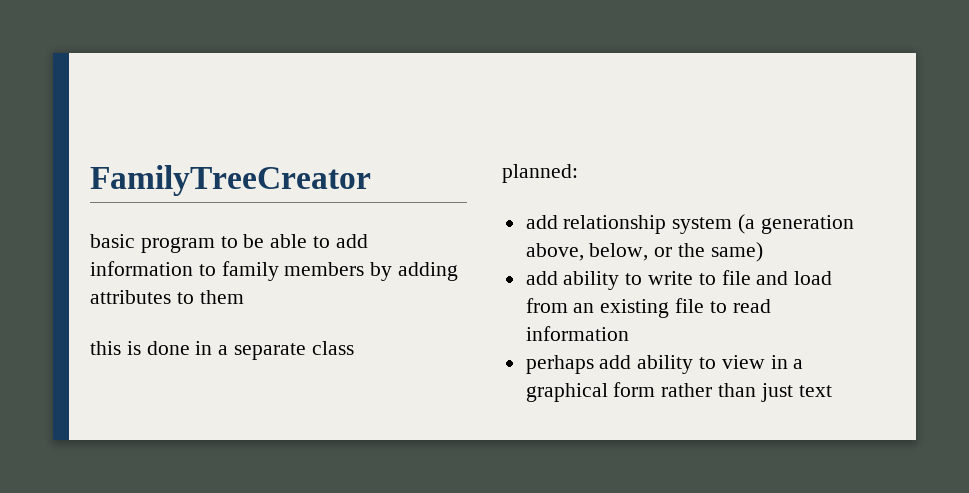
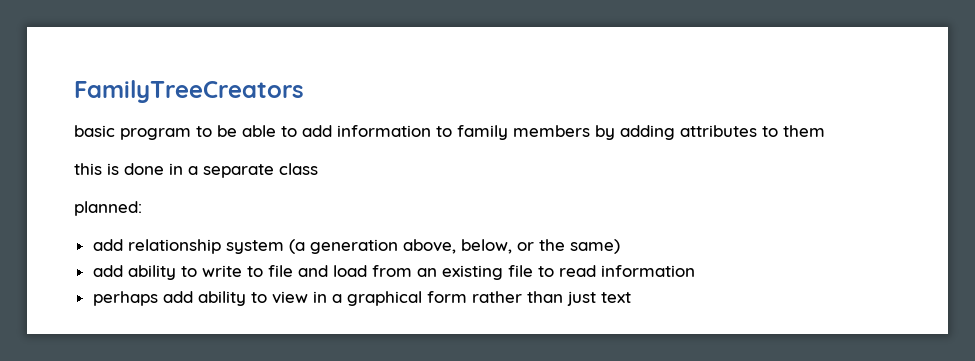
- FamilyTreeCreator
+ FamilyTreeCreators

